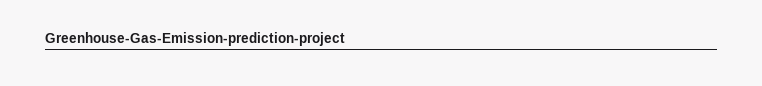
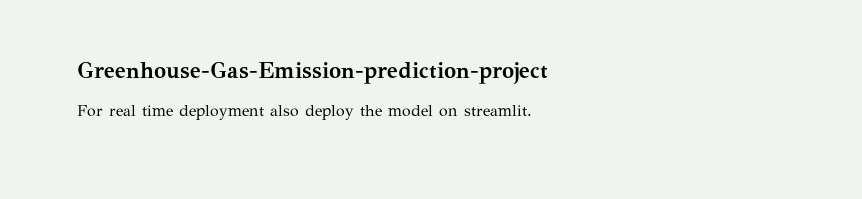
+ For real time deployment also deploy the model on streamlit.

